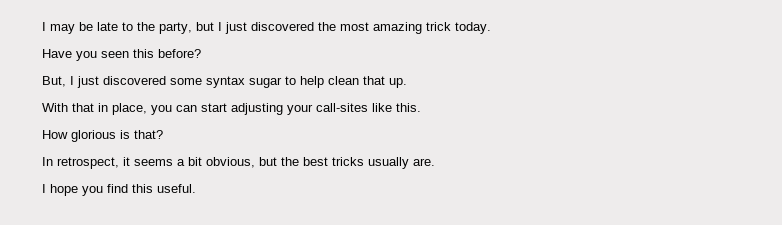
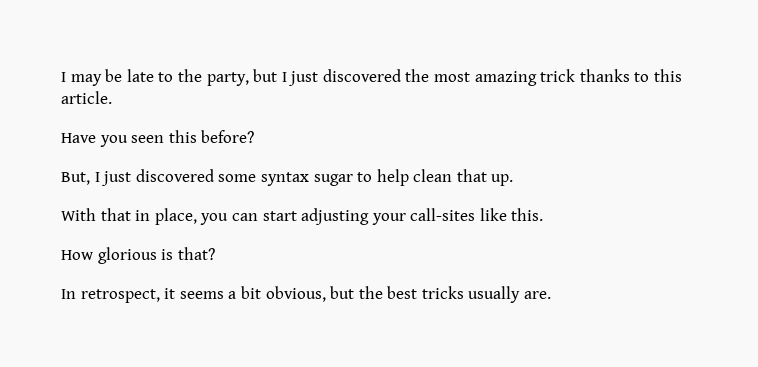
- I may be late to the party, but I just discovered the most amazing trick today.
+ I may be late to the party, but I just discovered the most amazing trick thanks to this article.
- I hope you find this useful.

